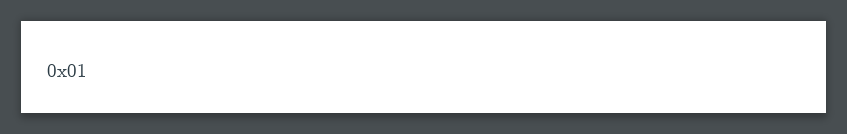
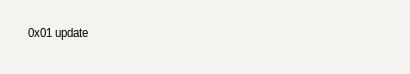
- 0x01
+ 0x01 update

